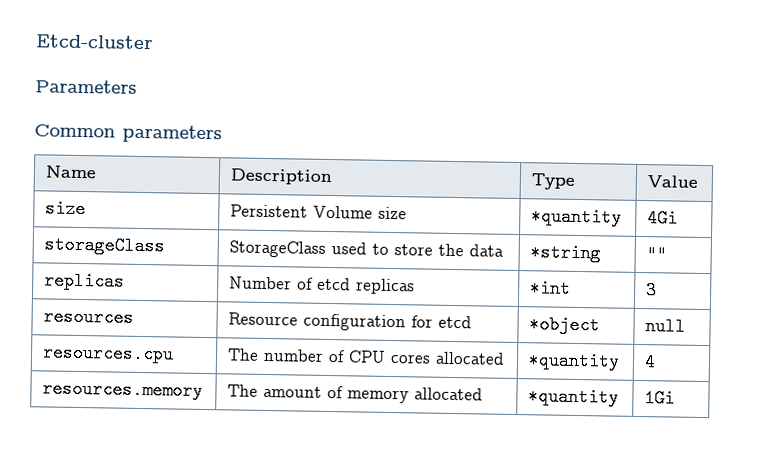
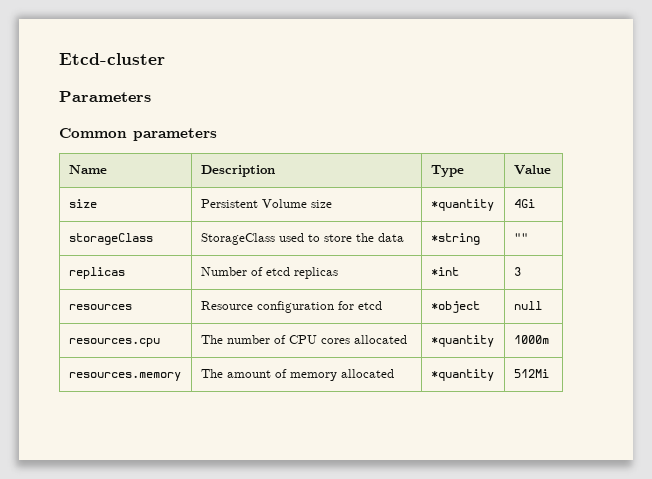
- resources.cpu | The number of CPU cores allocated | *quantity | 4
+ resources.cpu | The number of CPU cores allocated | *quantity | 1000m
- resources.memory | The amount of memory allocated | *quantity | 1Gi
+ resources.memory | The amount of memory allocated | *quantity | 512Mi

